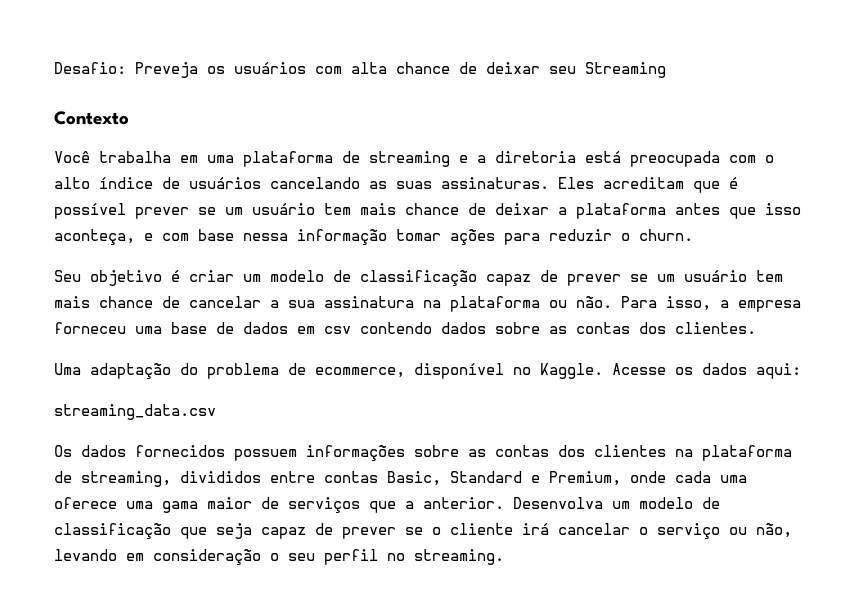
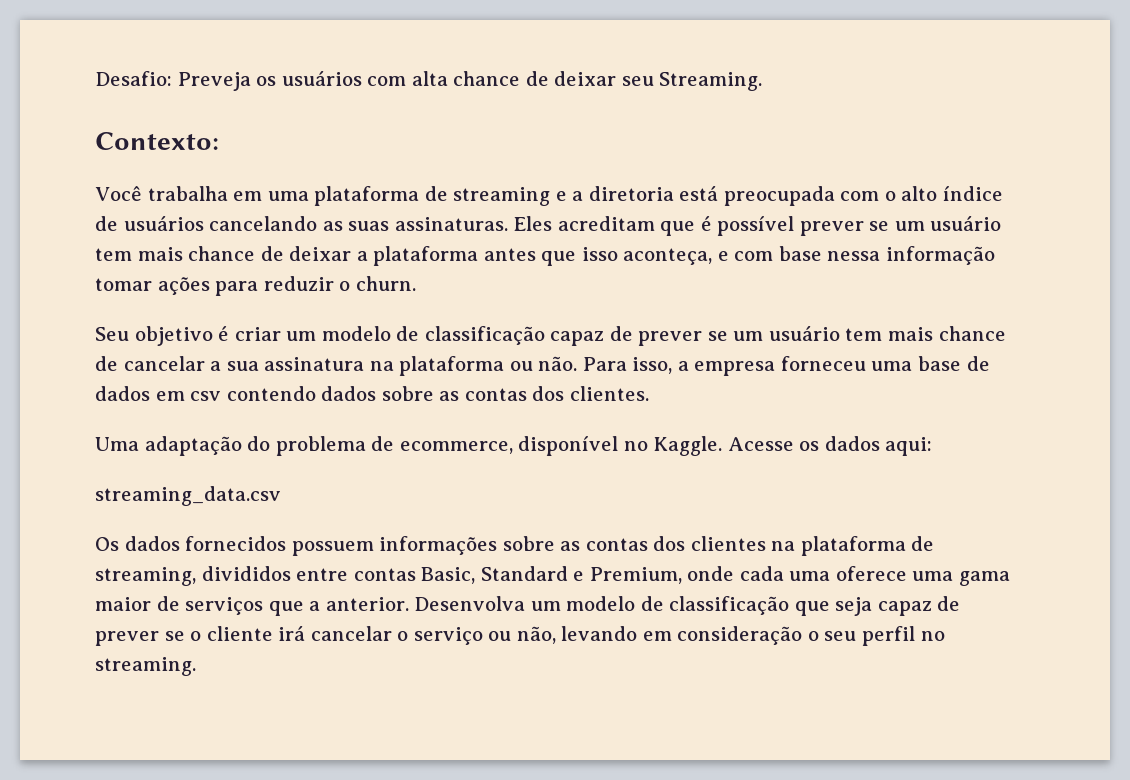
- Desafio: Preveja os usuários com alta chance de deixar seu Streaming
- Contexto
+ Desafio: Preveja os usuários com alta chance de deixar seu Streaming.
+ Contexto:

